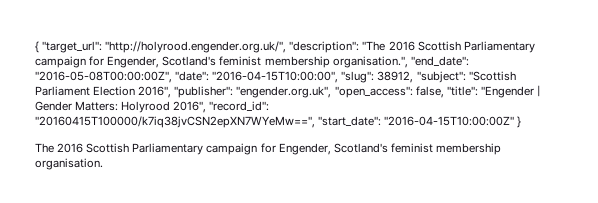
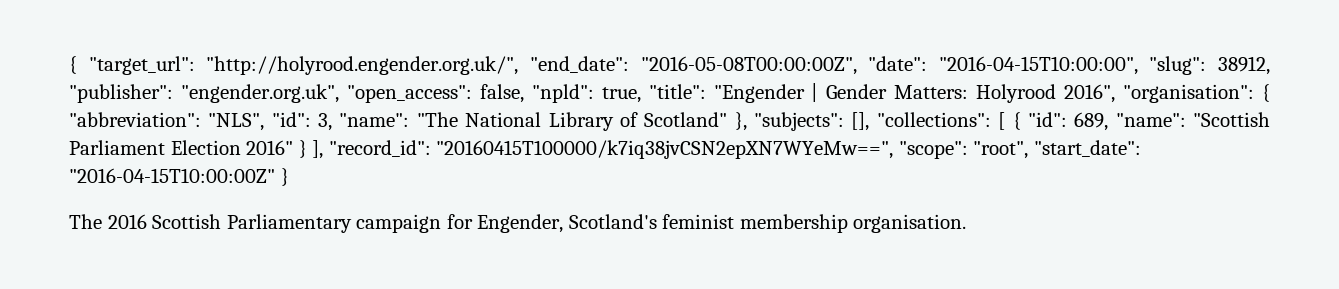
- { "target_url": "http://holyrood.engender.org.uk/", "description": "The 2016 Scottish Parliamentary campaign for Engender, Scotland's feminist membership organisation.", "end_date": "2016-05-08T00:00:00Z", "date": "2016-04-15T10:00:00", "slug": 38912, "subject": "Scottish Parliament Election 2016", "publisher": "engender.org.uk", "open_access": false, "title": "Engender | Gender Matters: Holyrood 2016", "record_id": "20160415T100000/k7iq38jvCSN2epXN7WYeMw==", "start_date": "2016-04-15T10:00:00Z" }
+ { "target_url": "http://holyrood.engender.org.uk/", "end_date": "2016-05-08T00:00:00Z", "date": "2016-04-15T10:00:00", "slug": 38912, "publisher": "engender.org.uk", "open_access": false, "npld": true, "title": "Engender | Gender Matters: Holyrood 2016", "organisation": { "abbreviation": "NLS", "id": 3, "name": "The National Library of Scotland" }, "subjects": [], "collections": [ { "id": 689, "name": "Scottish Parliament Election 2016" } ], "record_id": "20160415T100000/k7iq38jvCSN2epXN7WYeMw==", "scope": "root", "start_date": "2016-04-15T10:00:00Z" }

